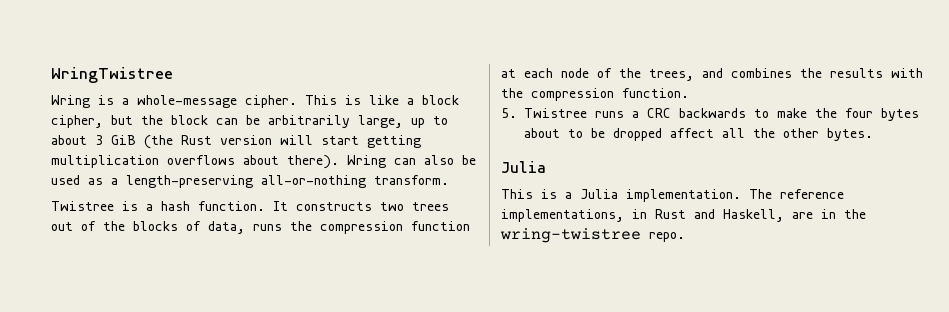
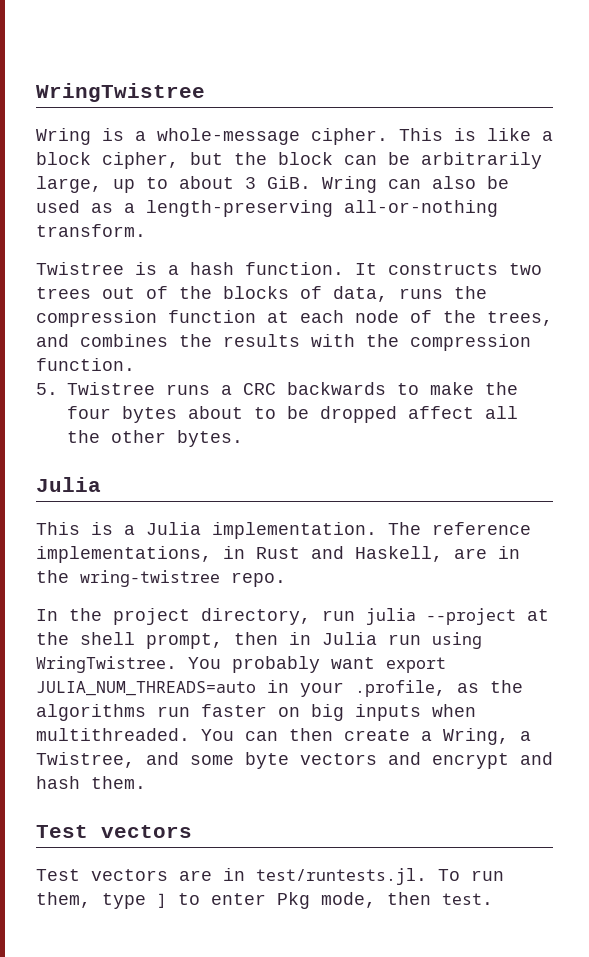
- This is like a block cipher, but the block can be arbitrarily large, up to about 3 GiB (the Rust version will start getting multiplication overflows about there). Wring can also be used as a length-preserving all-or-nothing transform.
+ This is like a block cipher, but the block can be arbitrarily large, up to about 3 GiB. Wring can also be used as a length-preserving all-or-nothing transform.
+ In the project directory, run julia --project at the shell prompt, then in Julia run using WringTwistree. You probably want export JULIA_NUM_THREADS=auto in your .profile, as the algorithms run faster on big inputs when multithreaded. You can then create a Wring, a Twistree, and some byte vectors and encrypt and hash them.
+ Test vectors
+ Test vectors are in test/runtests.jl. To run them, type ] to enter Pkg mode, then test.

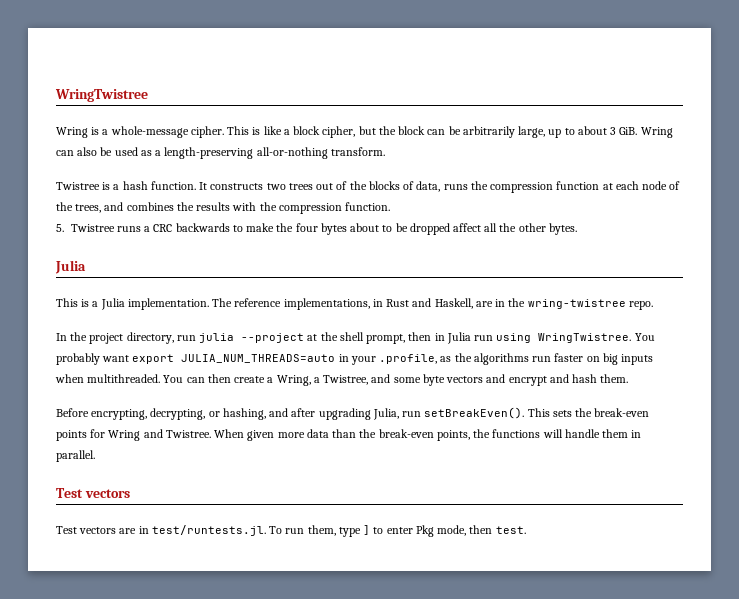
+ Before encrypting, decrypting, or hashing, and after upgrading Julia, run setBreakEven(). This sets the break-even points for Wring and Twistree. When given more data than the break-even points, the functions will handle them in parallel.

